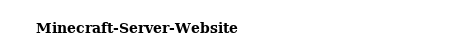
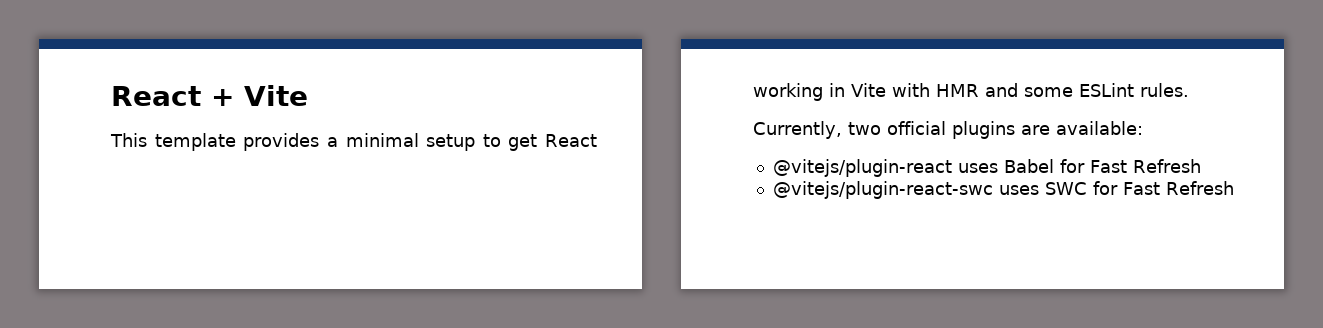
- Minecraft-Server-Website
+ React + Vite
+ This template provides a minimal setup to get React working in Vite with HMR and some ESLint rules.
+ Currently, two official plugins are available:
+ @vitejs/plugin-react uses Babel for Fast Refresh
+ @vitejs/plugin-react-swc uses SWC for Fast Refresh

